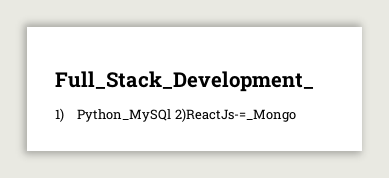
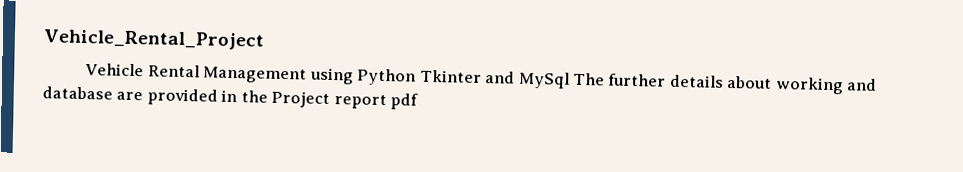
- Full_Stack_Development_
- 1) Python_MySQl 2)ReactJs-=_Mongo
+ Vehicle_Rental_Project
+ Vehicle Rental Management using Python Tkinter and MySql The further details about working and database are provided in the Project report pdf

